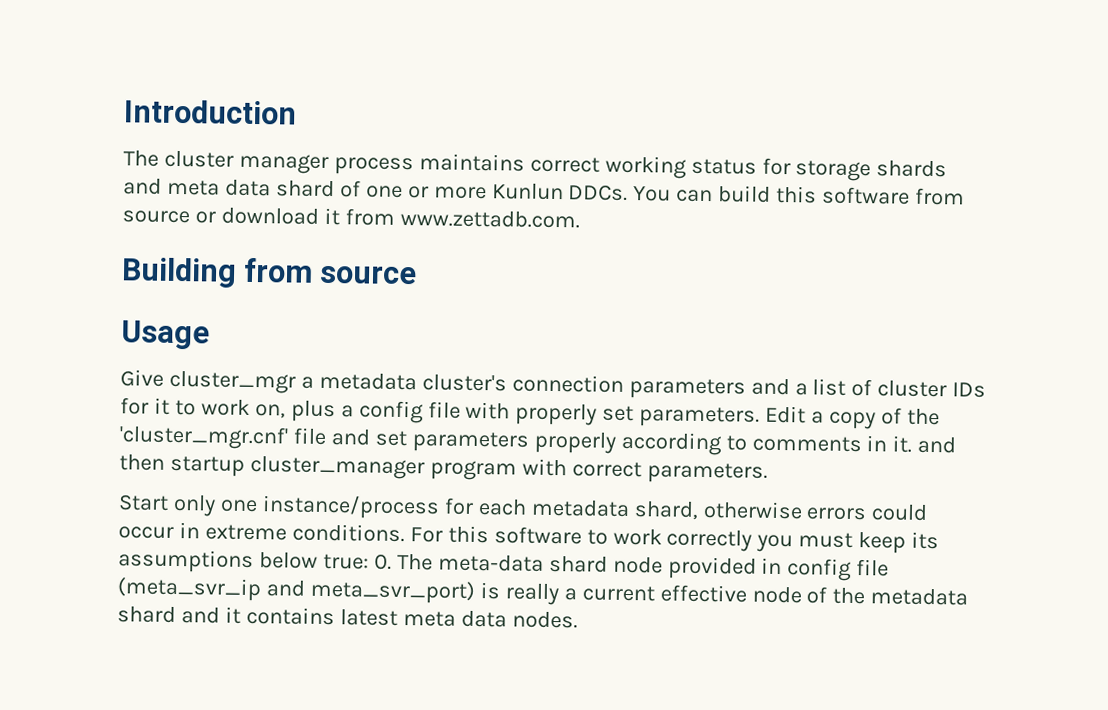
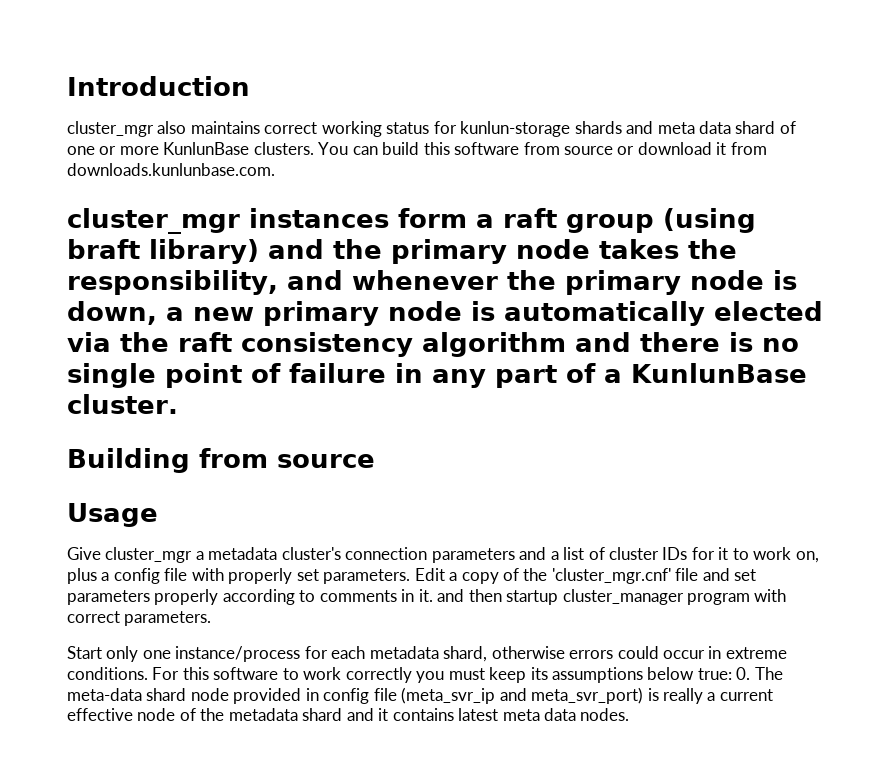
- The cluster manager process maintains correct working status for storage shards and meta data shard of one or more Kunlun DDCs.
+ cluster_mgr also maintains correct working status for kunlun-storage shards and meta data shard of one or more KunlunBase clusters.
- You can build this software from source or download it from www.zettadb.com.
+ You can build this software from source or download it from downloads.kunlunbase.com.
+ cluster_mgr instances form a raft group (using braft library) and the primary node takes the responsibility, and whenever the primary node is down, a new primary node is automatically elected via the raft consistency algorithm and there is no single point of failure in any part of a KunlunBase cluster.

